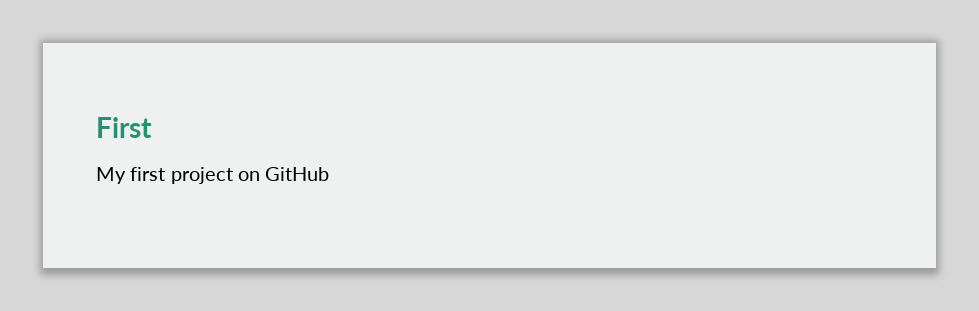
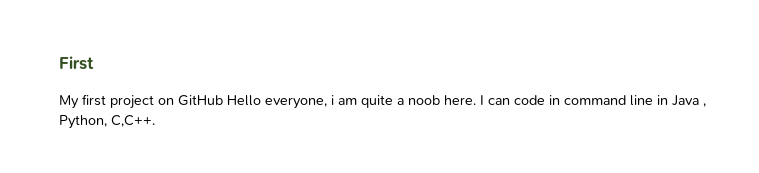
- My first project on GitHub
+ My first project on GitHub Hello everyone, i am quite a noob here. I can code in command line in Java , Python, C,C++.

